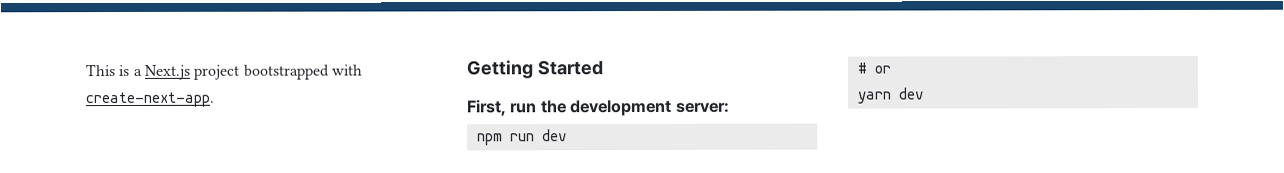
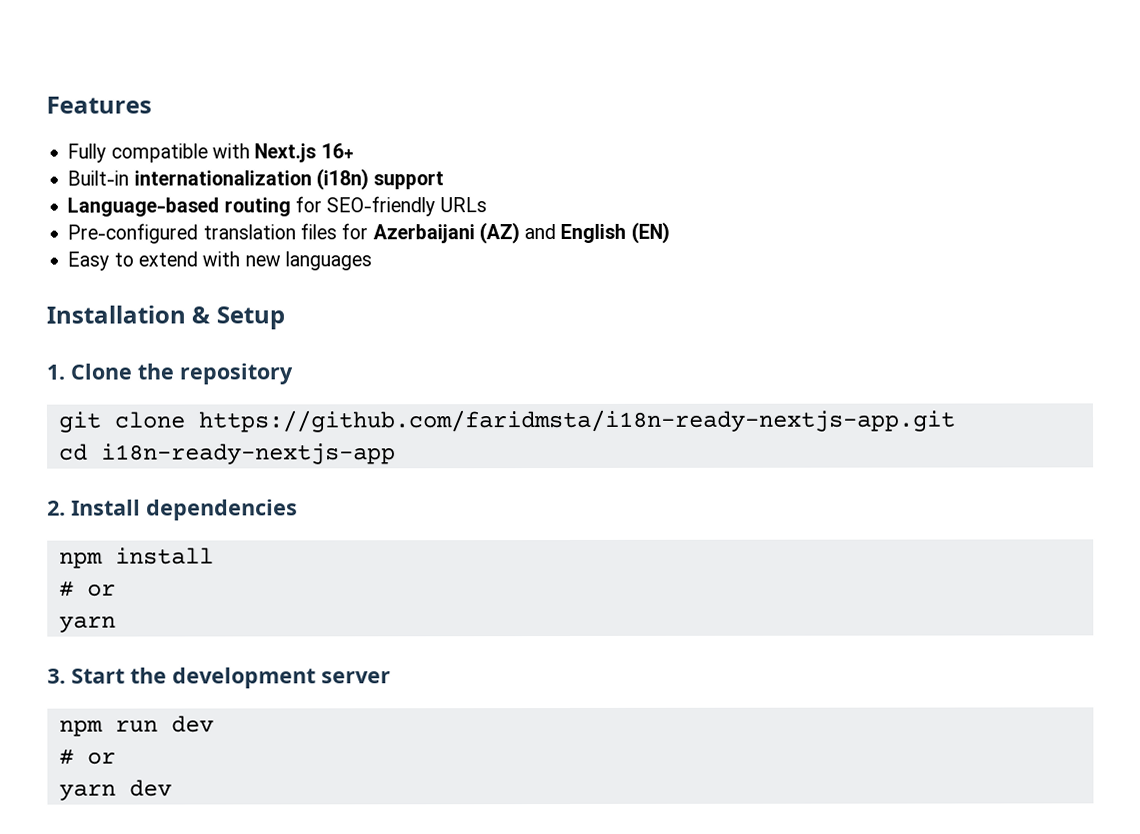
- This is a Next.js project bootstrapped with create-next-app.
- Getting Started
- First, run the development server:
+ Features
+ Fully compatible with Next.js 16+
+ Built-in internationalization (i18n) support
+ Language-based routing for SEO-friendly URLs
+ Pre-configured translation files for Azerbaijani (AZ) and English (EN)
+ Easy to extend with new languages
+ Installation & Setup
+ 1. Clone the repository
+ git clone https://github.com/faridmsta/i18n-ready-nextjs-app.git
+ cd i18n-ready-nextjs-app
+ 2. Install dependencies
+ npm install
+ # or
+ yarn
+ 3. Start the development server

